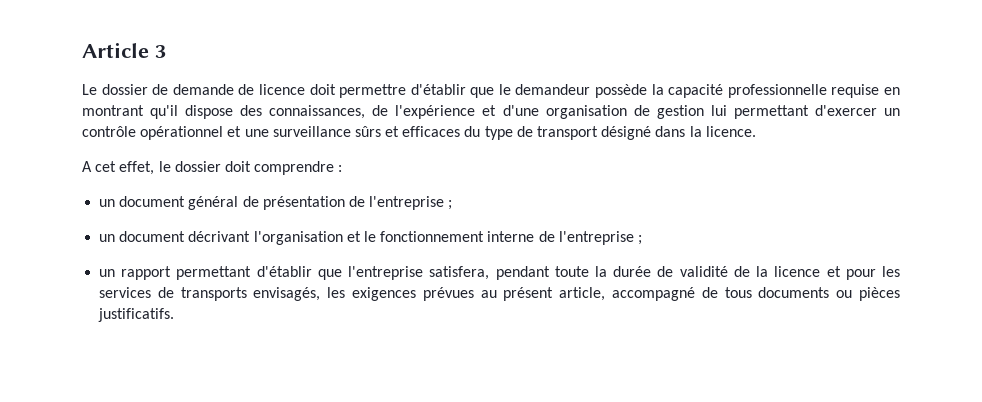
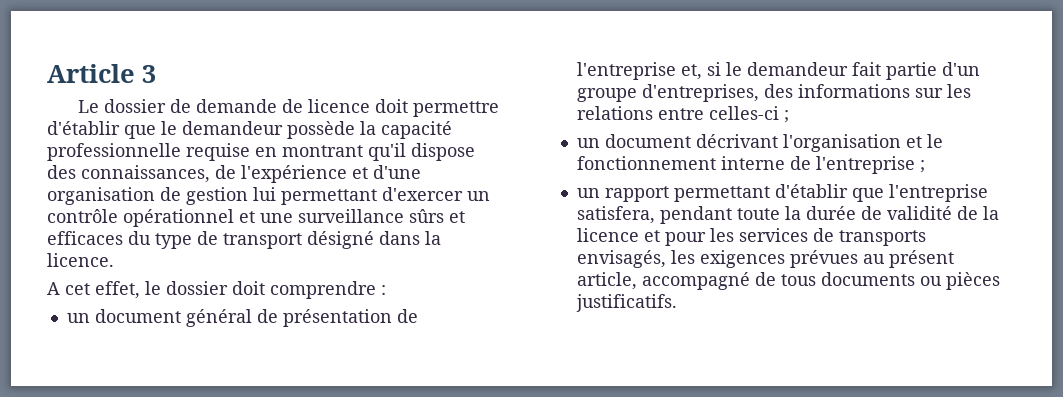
- un document général de présentation de l'entreprise ;
+ un document général de présentation de l'entreprise et, si le demandeur fait partie d'un groupe d'entreprises, des informations sur les relations entre celles-ci ;

